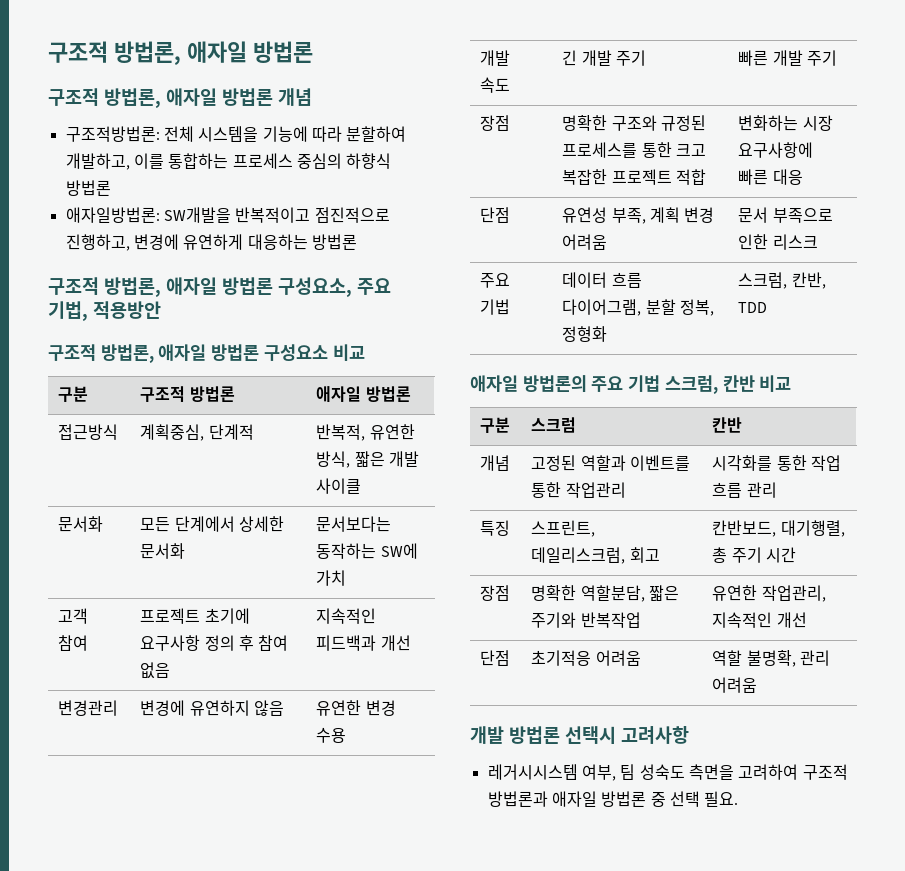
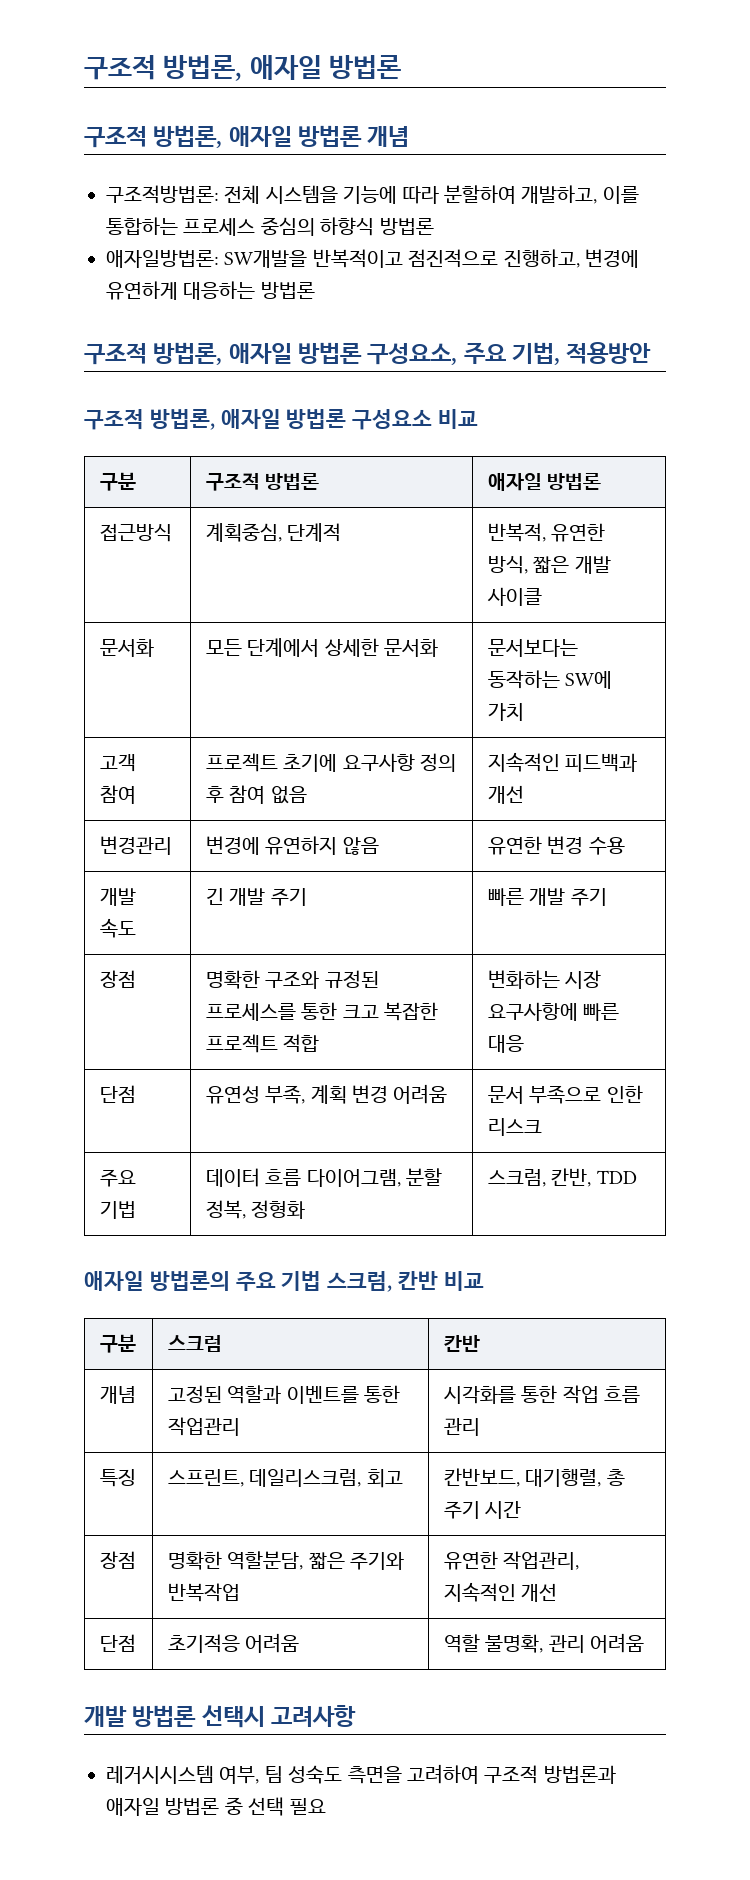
- 레거시시스템 여부, 팀 성숙도 측면을 고려하여 구조적 방법론과 애자일 방법론 중 선택 필요.
+ 레거시시스템 여부, 팀 성숙도 측면을 고려하여 구조적 방법론과 애자일 방법론 중 선택 필요

